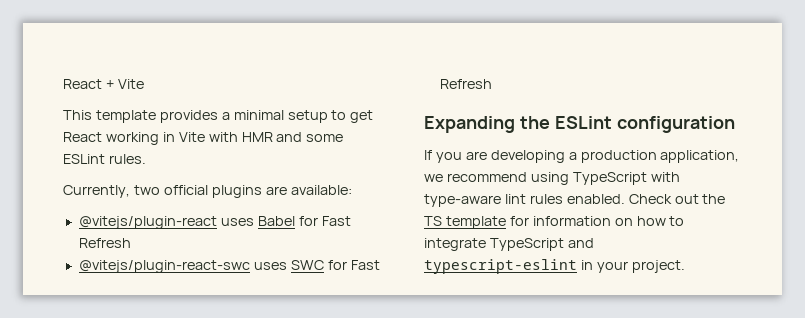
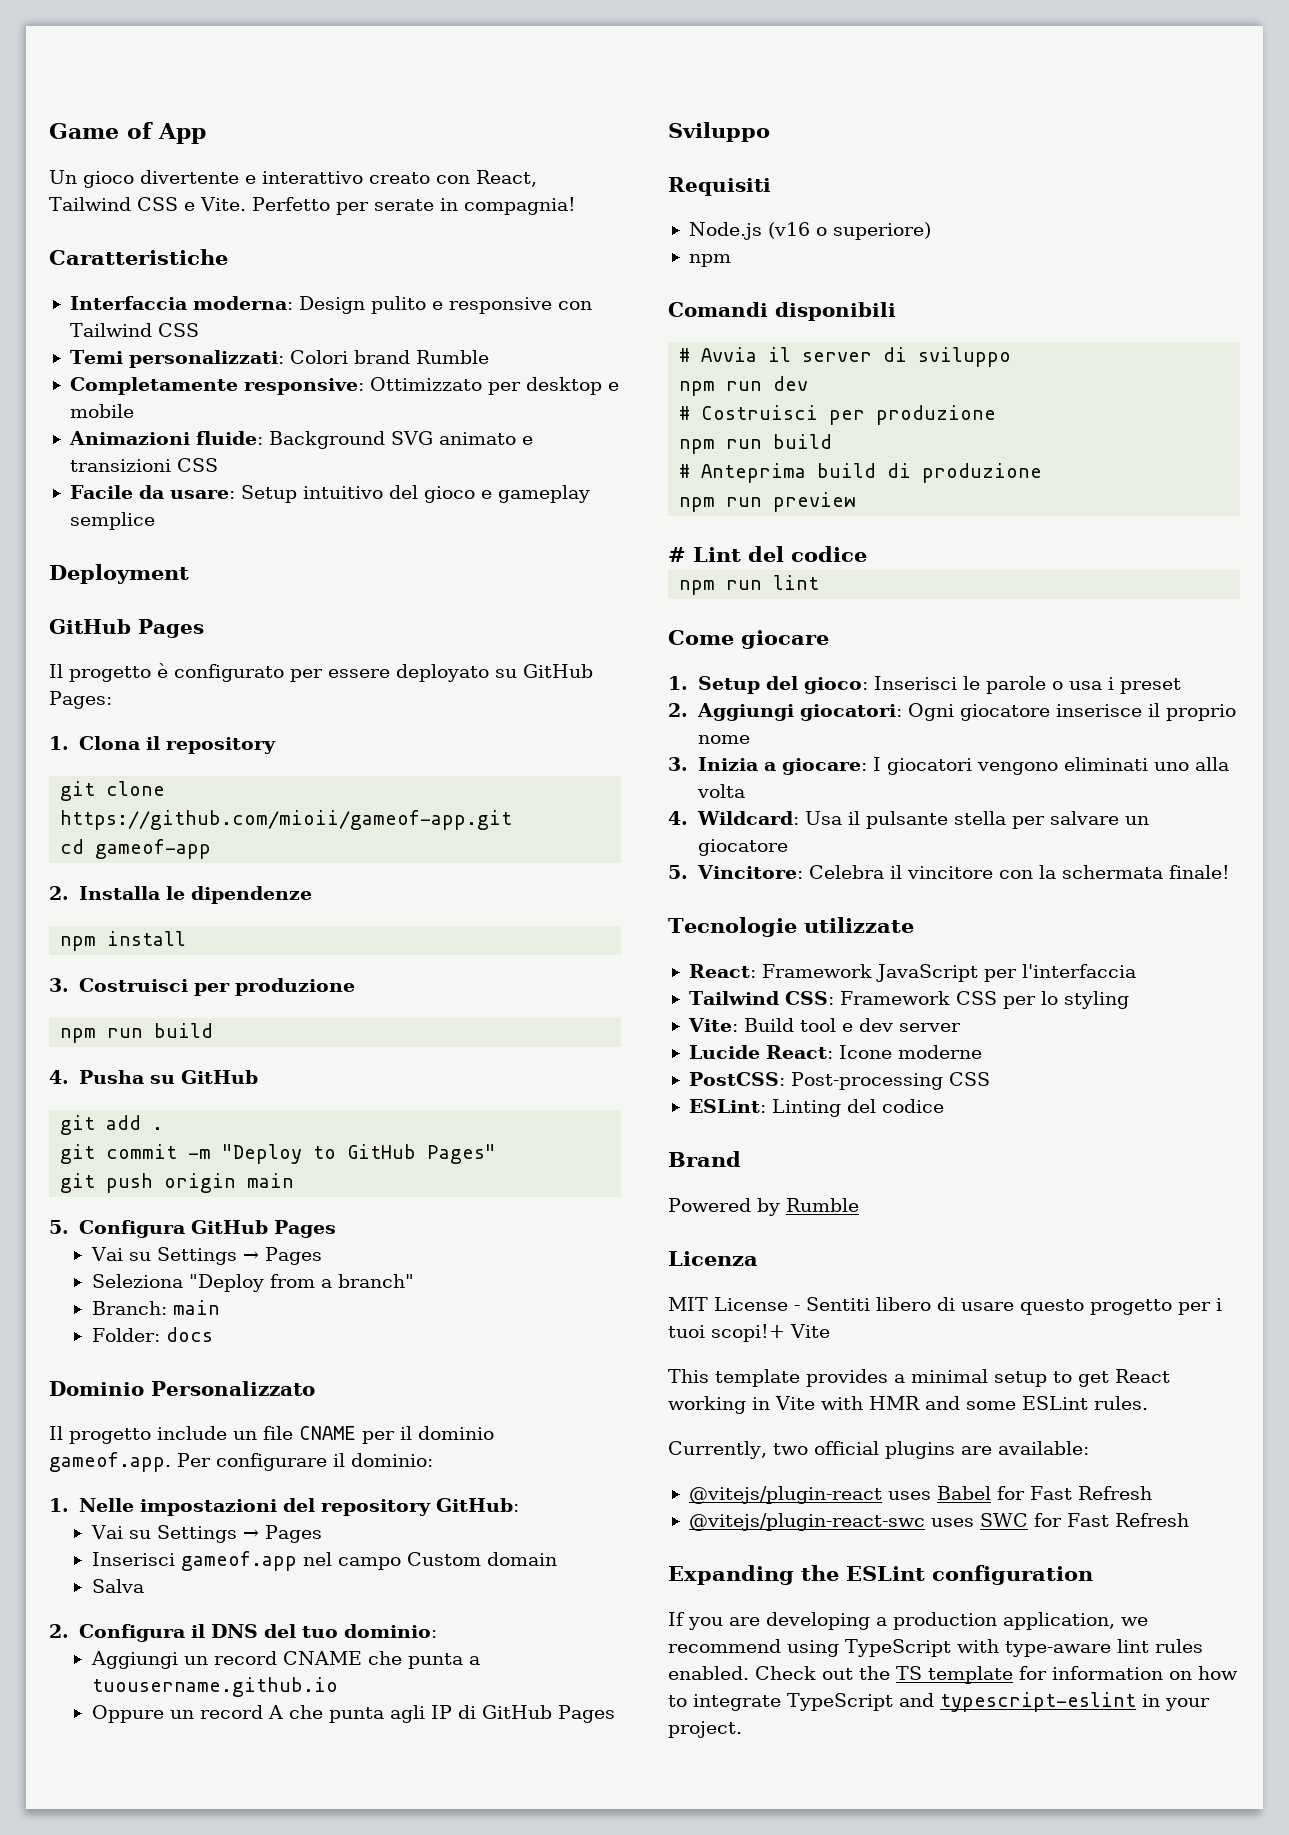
- React + Vite
+ Game of App
+ Un gioco divertente e interattivo creato con React, Tailwind CSS e Vite. Perfetto per serate in compagnia!
+ Caratteristiche
+ Interfaccia moderna: Design pulito e responsive con Tailwind CSS
+ Temi personalizzati: Colori brand Rumble
+ Completamente responsive: Ottimizzato per desktop e mobile
+ Animazioni fluide: Background SVG animato e transizioni CSS
+ Facile da usare: Setup intuitivo del gioco e gameplay semplice
+ Deployment
+ GitHub Pages
+ Il progetto è configurato per essere deployato su GitHub Pages:
+ 1. Clona il repository
+ git clone https://github.com/mioii/gameof-app.git
+ cd gameof-app
+ 2. Installa le dipendenze
+ npm install
+ 3. Costruisci per produzione
+ npm run build
+ 4. Pusha su GitHub
+ git add .
+ git commit -m "Deploy to GitHub Pages"
+ git push origin main
+ 5. Configura GitHub Pages
+ Vai su Settings → Pages
+ Seleziona "Deploy from a branch"
+ Branch: main
+ Folder: docs
+ Dominio Personalizzato
+ Il progetto include un file CNAME per il dominio gameof.app. Per configurare il dominio:
+ 1. Nelle impostazioni del repository GitHub:
+ Vai su Settings → Pages
+ Inserisci gameof.app nel campo Custom domain
+ Salva
+ 2. Configura il DNS del tuo dominio:
+ Aggiungi un record CNAME che punta a tuousername.github.io
+ Oppure un record A che punta agli IP di GitHub Pages
+ Sviluppo
+ Requisiti
+ Node.js (v16 o superiore)
+ npm
+ Comandi disponibili
+ # Avvia il server di sviluppo
+ npm run dev
+ # Costruisci per produzione
+ npm run build
+ # Anteprima build di produzione
+ npm run preview
+ # Lint del codice
+ npm run lint
+ Come giocare
+ 1. Setup del gioco: Inserisci le parole o usa i preset
+ 2. Aggiungi giocatori: Ogni giocatore inserisce il proprio nome
+ 3. Inizia a giocare: I giocatori vengono eliminati uno alla volta
+ 4. Wildcard: Usa il pulsante stella per salvare un giocatore
+ 5. Vincitore: Celebra il vincitore con la schermata finale!
+ Tecnologie utilizzate
+ React: Framework JavaScript per l'interfaccia
+ Tailwind CSS: Framework CSS per lo styling
+ Vite: Build tool e dev server
+ Lucide React: Icone moderne
+ PostCSS: Post-processing CSS
+ ESLint: Linting del codice
+ Brand
+ Powered by Rumble
+ Licenza
+ MIT License - Sentiti libero di usare questo progetto per i tuoi scopi!+ Vite

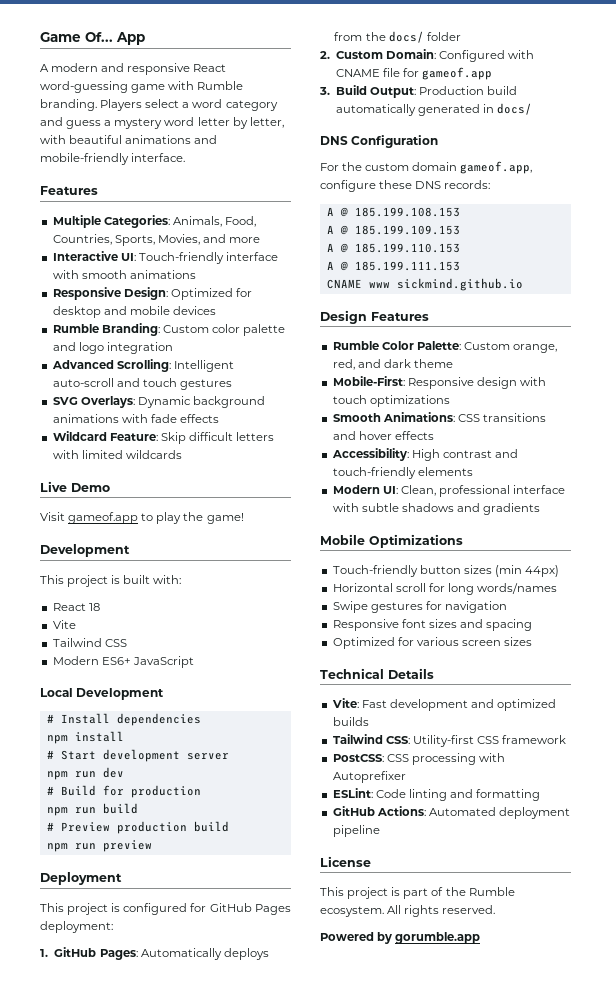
- Game of App
+ Game Of... App
- Un gioco divertente e interattivo creato con React, Tailwind CSS e Vite. Perfetto per serate in compagnia!
- Caratteristiche
- Interfaccia moderna: Design pulito e responsive con Tailwind CSS
- Temi personalizzati: Colori brand Rumble
- Completamente responsive: Ottimizzato per desktop e mobile
- Animazioni fluide: Background SVG animato e transizioni CSS
- Facile da usare: Setup intuitivo del gioco e gameplay semplice
- Deployment
- GitHub Pages
- Il progetto è configurato per essere deployato su GitHub Pages:
- 1. Clona il repository
- git clone https://github.com/mioii/gameof-app.git
- cd gameof-app
- 2. Installa le dipendenze
+ A modern and responsive React word-guessing game with Rumble branding. Players select a word category and guess a mystery word letter by letter, with beautiful animations and mobile-friendly interface.
+ Features
+ Multiple Categories: Animals, Food, Countries, Sports, Movies, and more
+ Interactive UI: Touch-friendly interface with smooth animations
+ Responsive Design: Optimized for desktop and mobile devices
+ Rumble Branding: Custom color palette and logo integration
+ Advanced Scrolling: Intelligent auto-scroll and touch gestures
+ SVG Overlays: Dynamic background animations with fade effects
+ Wildcard Feature: Skip difficult letters with limited wildcards
+ Live Demo
+ Visit gameof.app to play the game!
+ Development
+ This project is built with:
+ React 18
+ Vite
+ Tailwind CSS
+ Modern ES6+ JavaScript
+ Local Development
+ # Install dependencies
  npm install
- 3. Costruisci per produzione
- npm run build
- 4. Pusha su GitHub
- git add .
- git commit -m "Deploy to GitHub Pages"
- git push origin main
- 5. Configura GitHub Pages
- Vai su Settings → Pages
- Seleziona "Deploy from a branch"
- Branch: main
- Folder: docs
- Dominio Personalizzato
- Il progetto include un file CNAME per il dominio gameof.app. Per configurare il dominio:
- 1. Nelle impostazioni del repository GitHub:
- Vai su Settings → Pages
- Inserisci gameof.app nel campo Custom domain
- Salva
- 2. Configura il DNS del tuo dominio:
- Aggiungi un record CNAME che punta a tuousername.github.io
- Oppure un record A che punta agli IP di GitHub Pages
- Sviluppo
- Requisiti
- Node.js (v16 o superiore)
- npm
- Comandi disponibili
- # Avvia il server di sviluppo
+ # Start development server
- # Costruisci per produzione
+ # Build for production
- # Anteprima build di produzione
+ # Preview production build
- # Lint del codice
- npm run lint
- Come giocare
- 1. Setup del gioco: Inserisci le parole o usa i preset
- 2. Aggiungi giocatori: Ogni giocatore inserisce il proprio nome
- 3. Inizia a giocare: I giocatori vengono eliminati uno alla volta
- 4. Wildcard: Usa il pulsante stella per salvare un giocatore
- 5. Vincitore: Celebra il vincitore con la schermata finale!
- Tecnologie utilizzate
- React: Framework JavaScript per l'interfaccia
- Tailwind CSS: Framework CSS per lo styling
- Vite: Build tool e dev server
- Lucide React: Icone moderne
+ Deployment
+ This project is configured for GitHub Pages deployment:
+ 1. GitHub Pages: Automatically deploys from the docs/ folder
+ 2. Custom Domain: Configured with CNAME file for gameof.app
+ 3. Build Output: Production build automatically generated in docs/
+ DNS Configuration
+ For the custom domain gameof.app, configure these DNS records:
+ A @ 185.199.108.153
+ A @ 185.199.109.153
+ A @ 185.199.110.153
+ A @ 185.199.111.153
+ CNAME www sickmind.github.io
+ Design Features
+ Rumble Color Palette: Custom orange, red, and dark theme
+ Mobile-First: Responsive design with touch optimizations
+ Smooth Animations: CSS transitions and hover effects
+ Accessibility: High contrast and touch-friendly elements
+ Modern UI: Clean, professional interface with subtle shadows and gradients
+ Mobile Optimizations
+ Touch-friendly button sizes (min 44px)
+ Horizontal scroll for long words/names
+ Swipe gestures for navigation
+ Responsive font sizes and spacing
+ Optimized for various screen sizes
+ Technical Details
+ Vite: Fast development and optimized builds
+ Tailwind CSS: Utility-first CSS framework
- PostCSS: Post-processing CSS
- ESLint: Linting del codice
- Brand
- Powered by Rumble
- Licenza
- MIT License - Sentiti libero di usare questo progetto per i tuoi scopi!+ Vite
- This template provides a minimal setup to get React working in Vite with HMR and some ESLint rules.
- Currently, two official plugins are available:
- @vitejs/plugin-react uses Babel for Fast Refresh
- @vitejs/plugin-react-swc uses SWC for Fast Refresh
- Expanding the ESLint configuration
- If you are developing a production application, we recommend using TypeScript with type-aware lint rules enabled. Check out the TS template for information on how to integrate TypeScript and typescript-eslint in your project.
+ PostCSS: CSS processing with Autoprefixer
+ ESLint: Code linting and formatting
+ GitHub Actions: Automated deployment pipeline
+ License
+ This project is part of the Rumble ecosystem. All rights reserved.
+ Powered by gorumble.app

